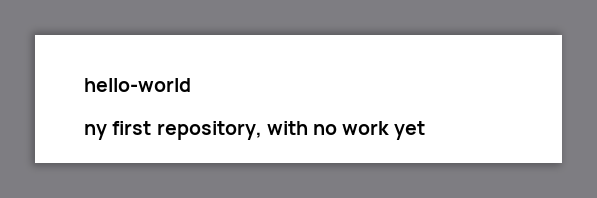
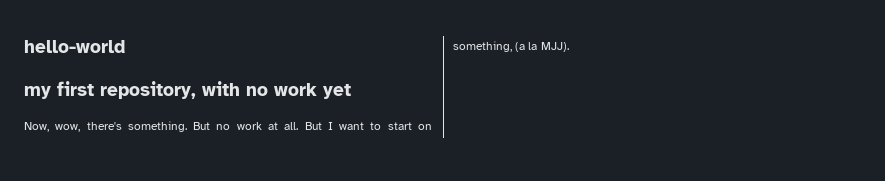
- ny first repository, with no work yet
+ my first repository, with no work yet
+ Now, wow, there's something. But no work at all. But I want to start on something, (a la MJJ).

